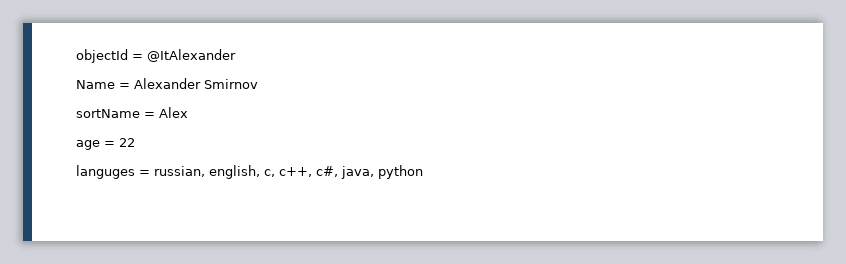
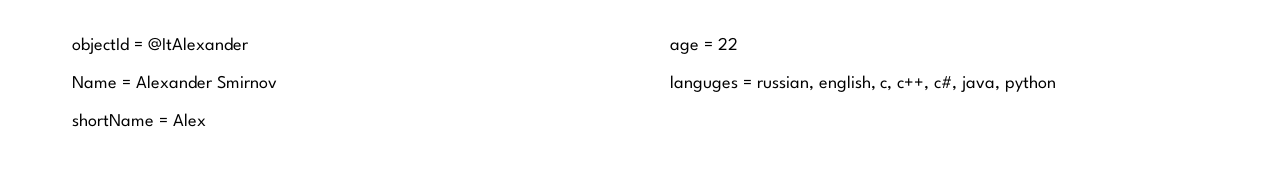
- sortName = Alex
+ shortName = Alex

